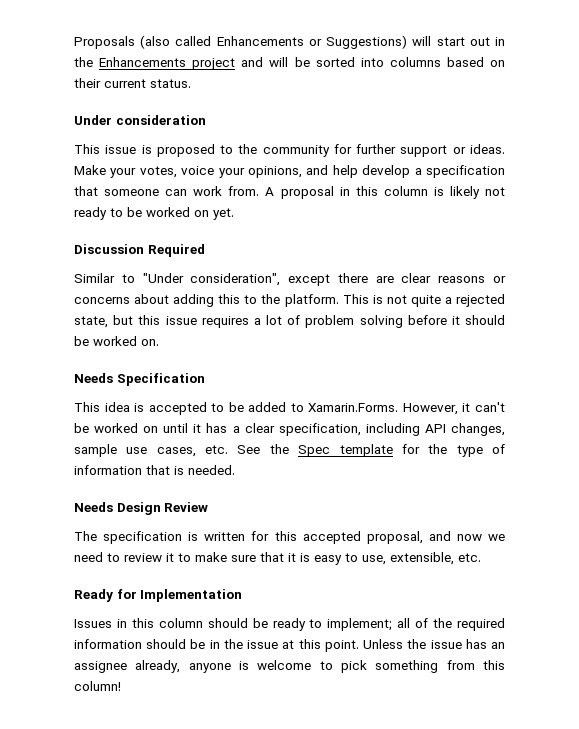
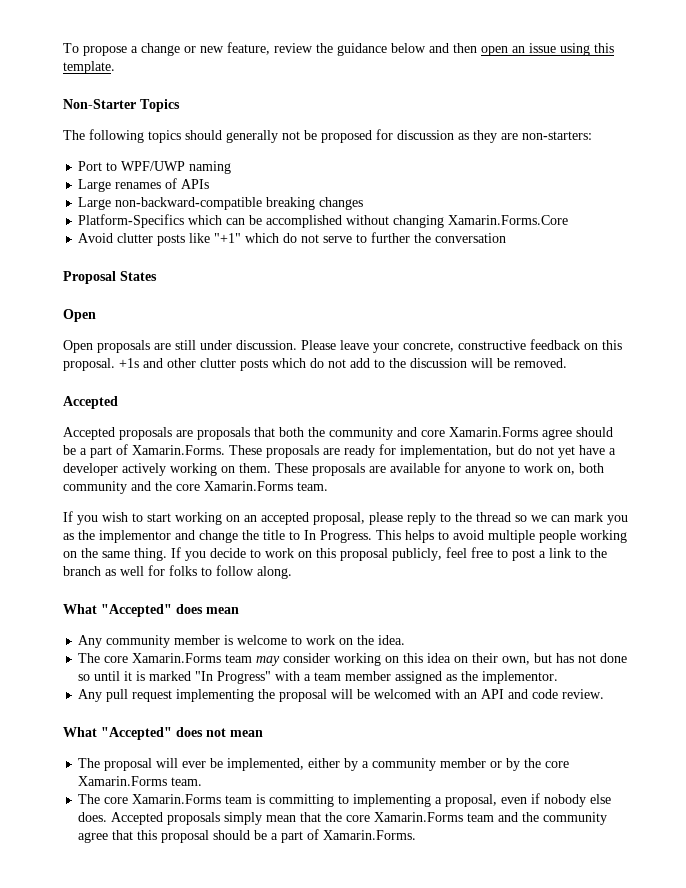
- Proposals (also called Enhancements or Suggestions) will start out in the Enhancements project and will be sorted into columns based on their current status.
- Under consideration
- This issue is proposed to the community for further support or ideas. Make your votes, voice your opinions, and help develop a specification that someone can work from. A proposal in this column is likely not ready to be worked on yet.
- Discussion Required
- Similar to "Under consideration", except there are clear reasons or concerns about adding this to the platform. This is not quite a rejected state, but this issue requires a lot of problem solving before it should be worked on.
- Needs Specification
- This idea is accepted to be added to Xamarin.Forms. However, it can't be worked on until it has a clear specification, including API changes, sample use cases, etc. See the Spec template for the type of information that is needed.
- Needs Design Review
- The specification is written for this accepted proposal, and now we need to review it to make sure that it is easy to use, extensible, etc.
- Ready for Implementation
- Issues in this column should be ready to implement; all of the required information should be in the issue at this point. Unless the issue has an assignee already, anyone is welcome to pick something from this column!
+ To propose a change or new feature, review the guidance below and then open an issue using this template.
+ Non-Starter Topics
+ The following topics should generally not be proposed for discussion as they are non-starters:
+ Port to WPF/UWP naming
+ Large renames of APIs
+ Large non-backward-compatible breaking changes
+ Platform-Specifics which can be accomplished without changing Xamarin.Forms.Core
+ Avoid clutter posts like "+1" which do not serve to further the conversation
+ Proposal States
+ Open
+ Open proposals are still under discussion. Please leave your concrete, constructive feedback on this proposal. +1s and other clutter posts which do not add to the discussion will be removed.
+ Accepted
+ Accepted proposals are proposals that both the community and core Xamarin.Forms agree should be a part of Xamarin.Forms. These proposals are ready for implementation, but do not yet have a developer actively working on them. These proposals are available for anyone to work on, both community and the core Xamarin.Forms team.
+ If you wish to start working on an accepted proposal, please reply to the thread so we can mark you as the implementor and change the title to In Progress. This helps to avoid multiple people working on the same thing. If you decide to work on this proposal publicly, feel free to post a link to the branch as well for folks to follow along.
+ What "Accepted" does mean
+ Any community member is welcome to work on the idea.
+ The core Xamarin.Forms team may consider working on this idea on their own, but has not done so until it is marked "In Progress" with a team member assigned as the implementor.
+ Any pull request implementing the proposal will be welcomed with an API and code review.
+ What "Accepted" does not mean
+ The proposal will ever be implemented, either by a community member or by the core Xamarin.Forms team.
+ The core Xamarin.Forms team is committing to implementing a proposal, even if nobody else does. Accepted proposals simply mean that the core Xamarin.Forms team and the community agree that this proposal should be a part of Xamarin.Forms.

